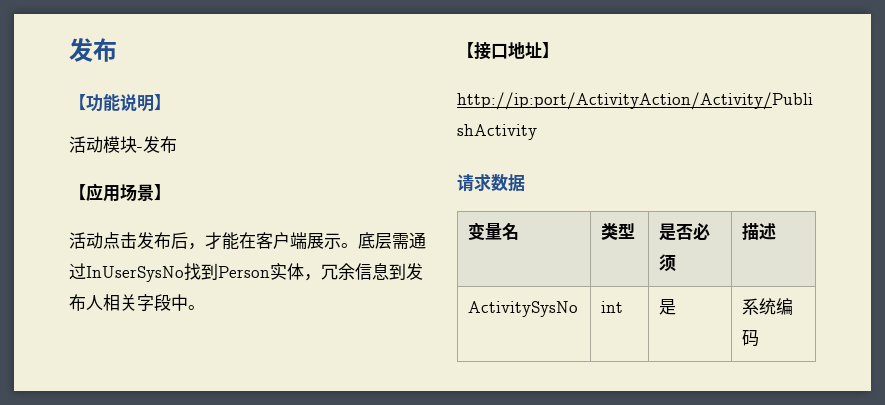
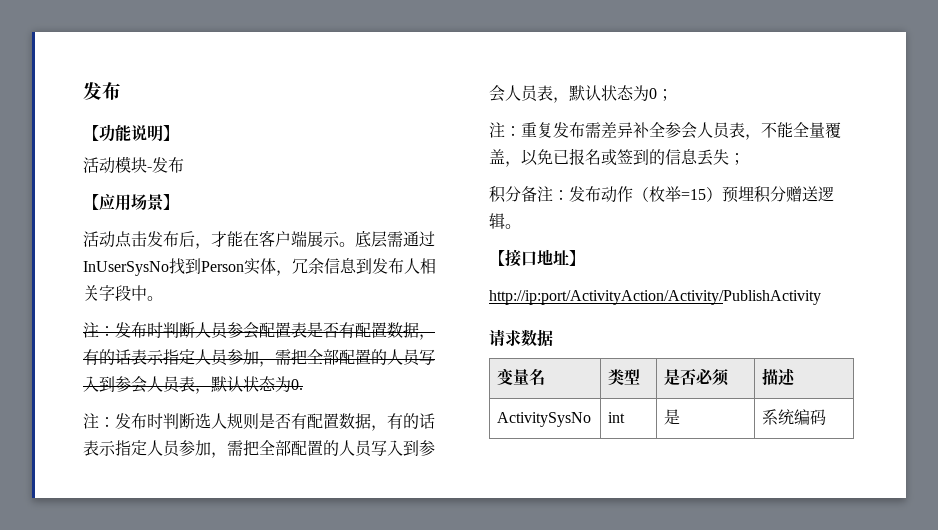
+ 注：发布时判断人员参会配置表是否有配置数据，有的话表示指定人员参加，需把全部配置的人员写入到参会人员表，默认状态为0.
+ 注：发布时判断选人规则是否有配置数据，有的话表示指定人员参加，需把全部配置的人员写入到参会人员表，默认状态为0；
+ 注：重复发布需差异补全参会人员表，不能全量覆盖，以免已报名或签到的信息丢失；
+ 积分备注：发布动作（枚举=15）预埋积分赠送逻辑。

